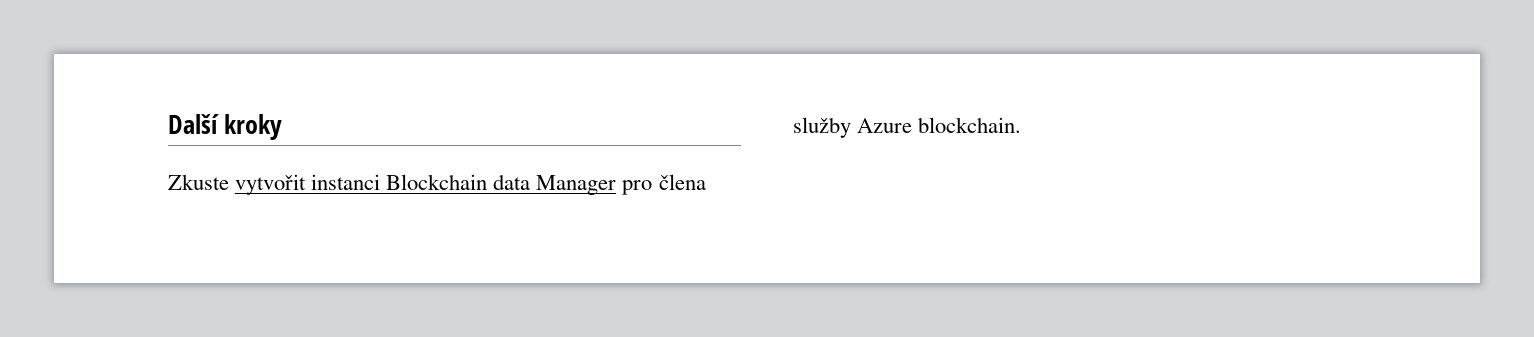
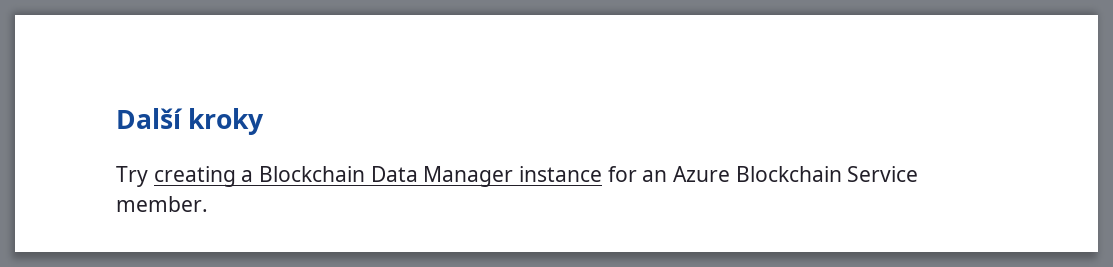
- Zkuste vytvořit instanci Blockchain data Manager pro člena služby Azure blockchain.
+ Try creating a Blockchain Data Manager instance for an Azure Blockchain Service member.

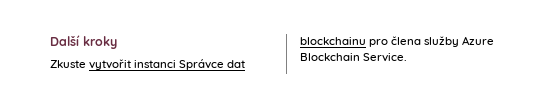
- Try creating a Blockchain Data Manager instance for an Azure Blockchain Service member.
+ Zkuste vytvořit instanci Správce dat blockchainu pro člena služby Azure Blockchain Service.

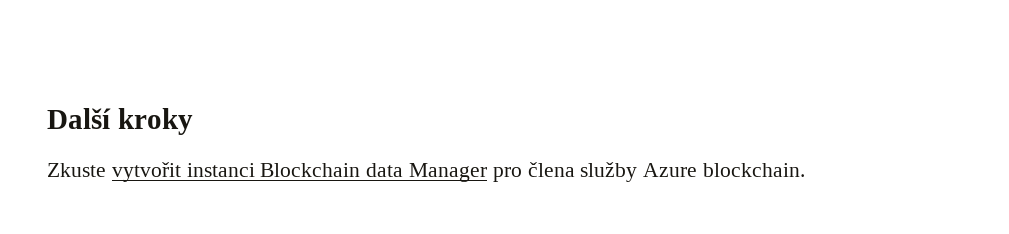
- Zkuste vytvořit instanci Správce dat blockchainu pro člena služby Azure Blockchain Service.
+ Zkuste vytvořit instanci Blockchain data Manager pro člena služby Azure blockchain.

